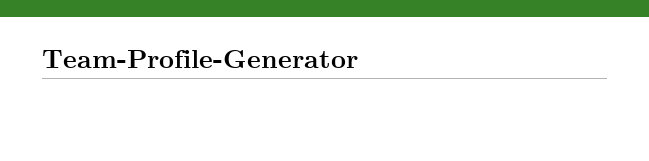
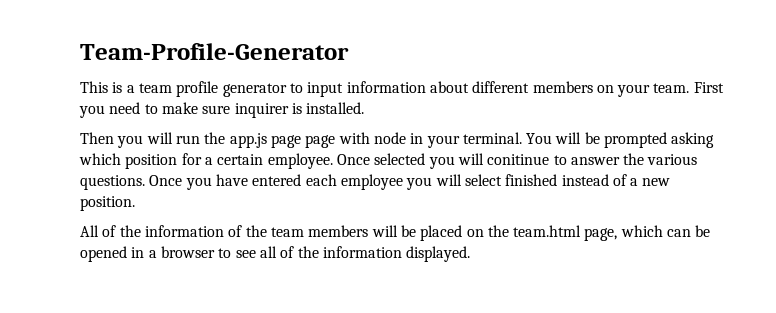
+ This is a team profile generator to input information about different members on your team. First you need to make sure inquirer is installed.
+ Then you will run the app.js page page with node in your terminal. You will be prompted asking which position for a certain employee. Once selected you will conitinue to answer the various questions. Once you have entered each employee you will select finished instead of a new position.
+ All of the information of the team members will be placed on the team.html page, which can be opened in a browser to see all of the information displayed.

